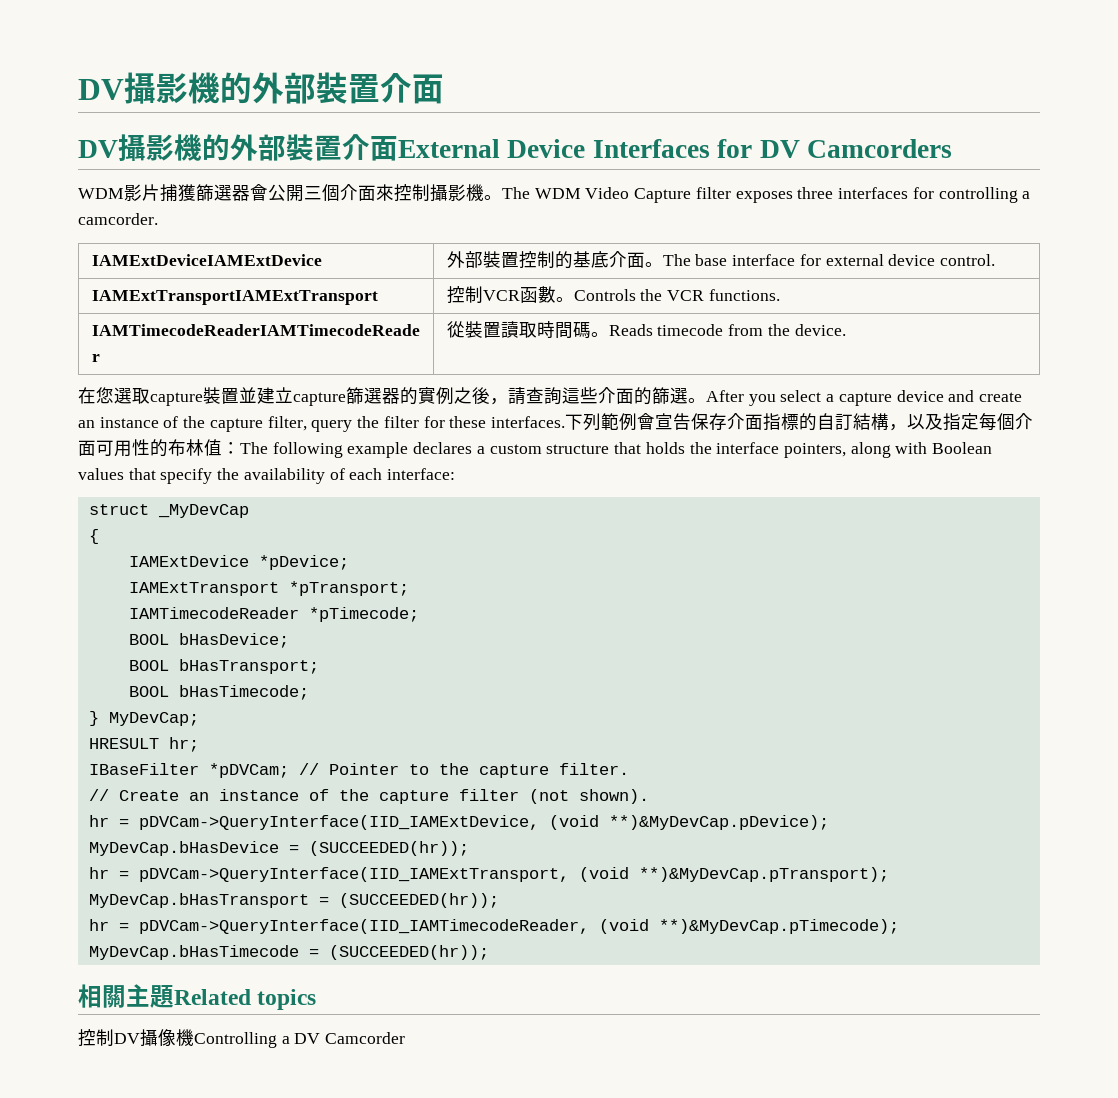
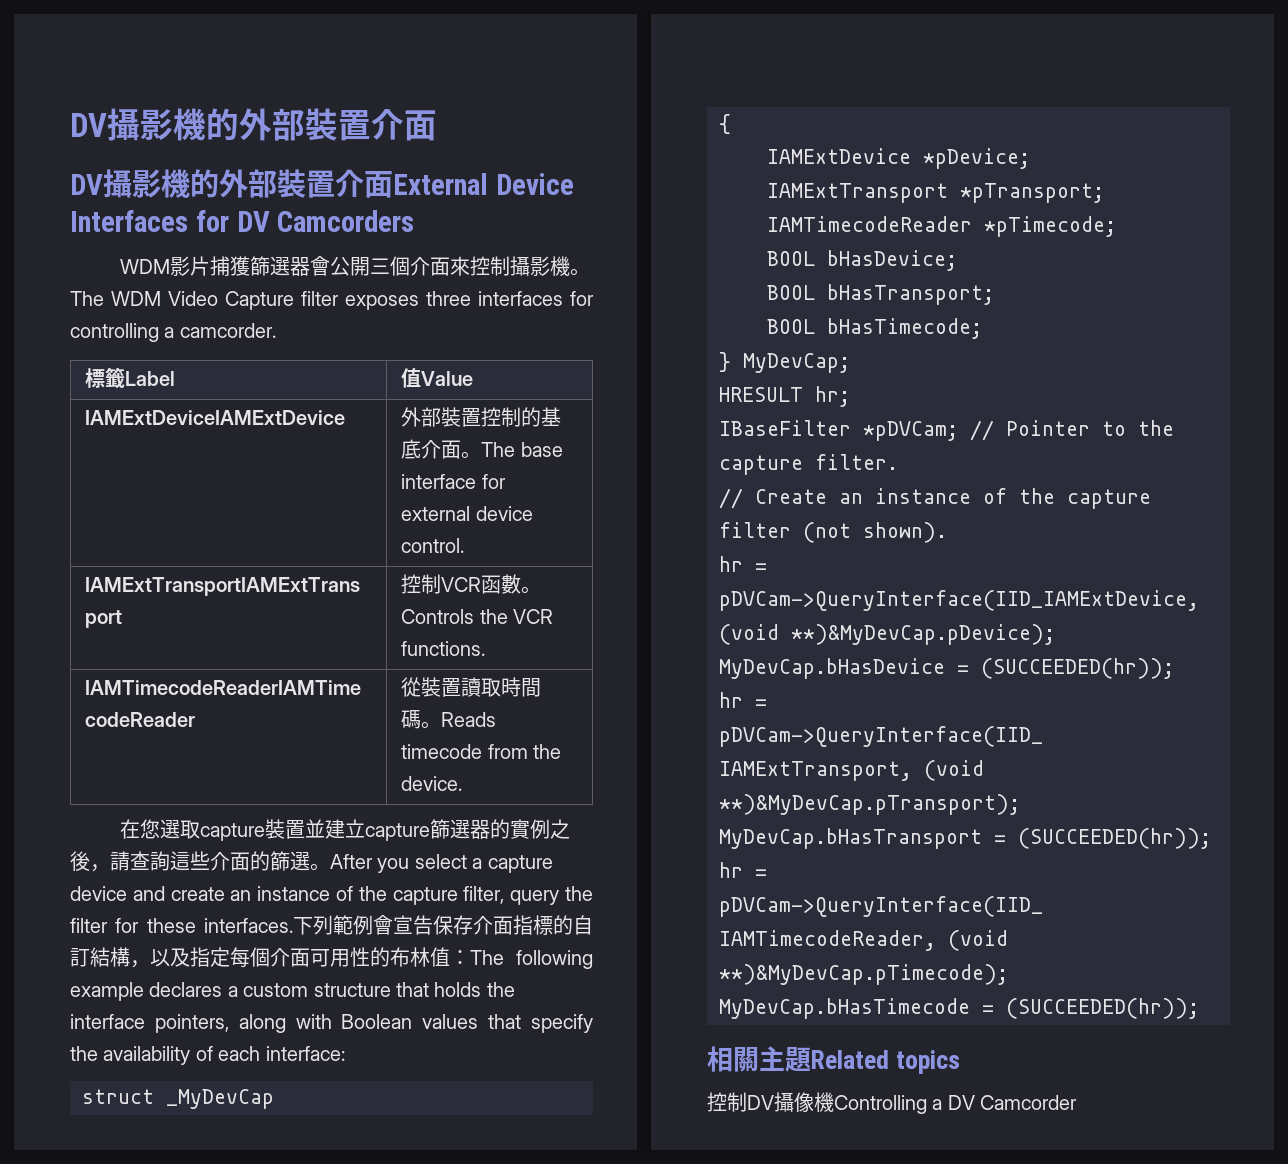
+ 標籤Label | 值Value

